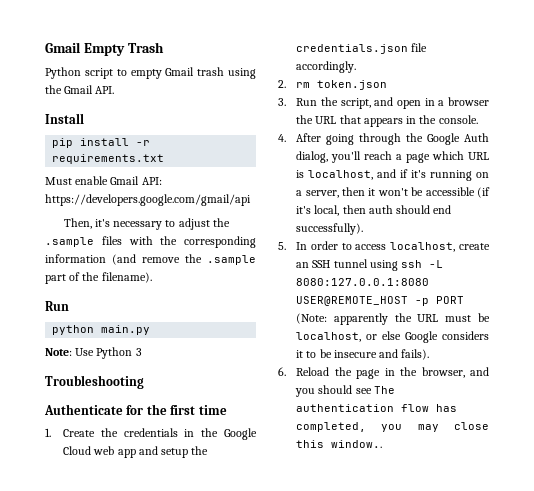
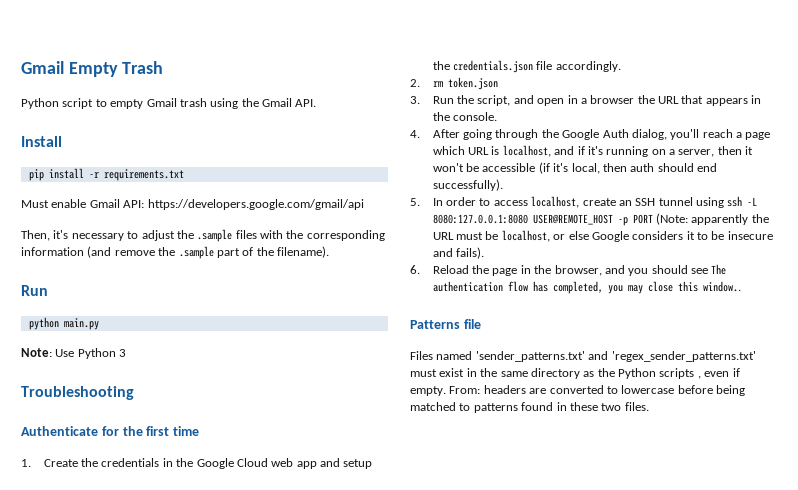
+ Patterns file
+ Files named 'sender_patterns.txt' and 'regex_sender_patterns.txt' must exist in the same directory as the Python scripts , even if empty. From: headers are converted to lowercase before being matched to patterns found in these two files.

